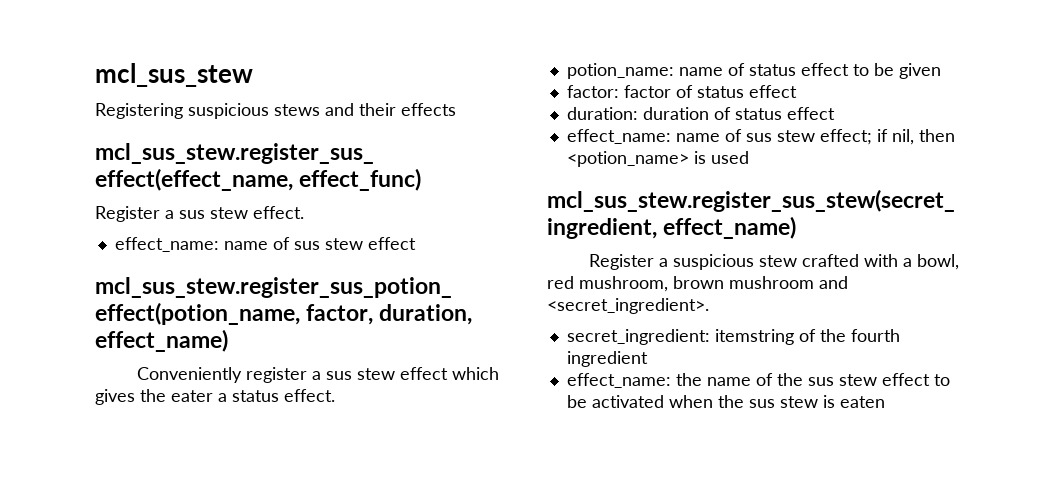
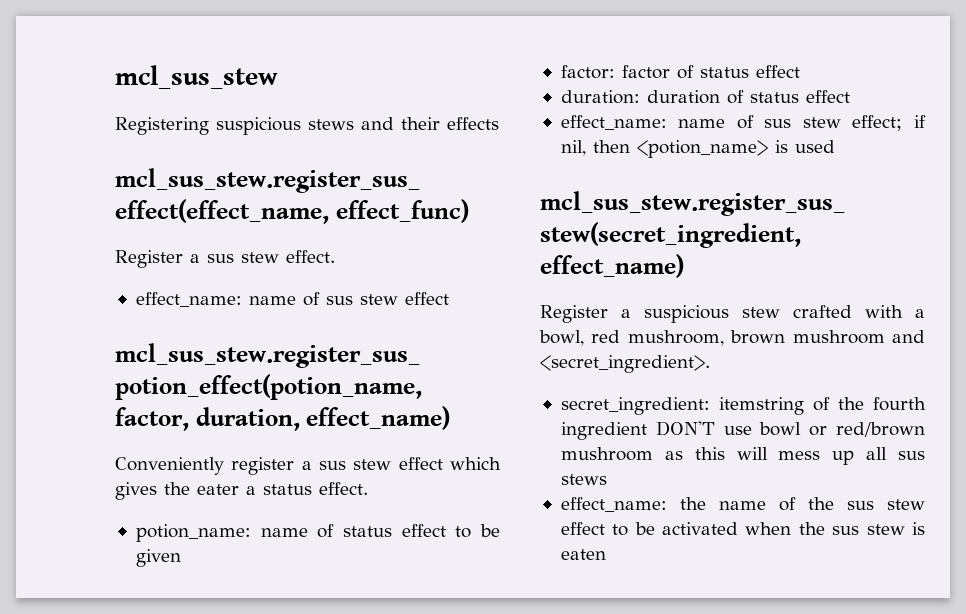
- secret_ingredient: itemstring of the fourth ingredient
+ secret_ingredient: itemstring of the fourth ingredient DON'T use bowl or red/brown mushroom as this will mess up all sus stews

